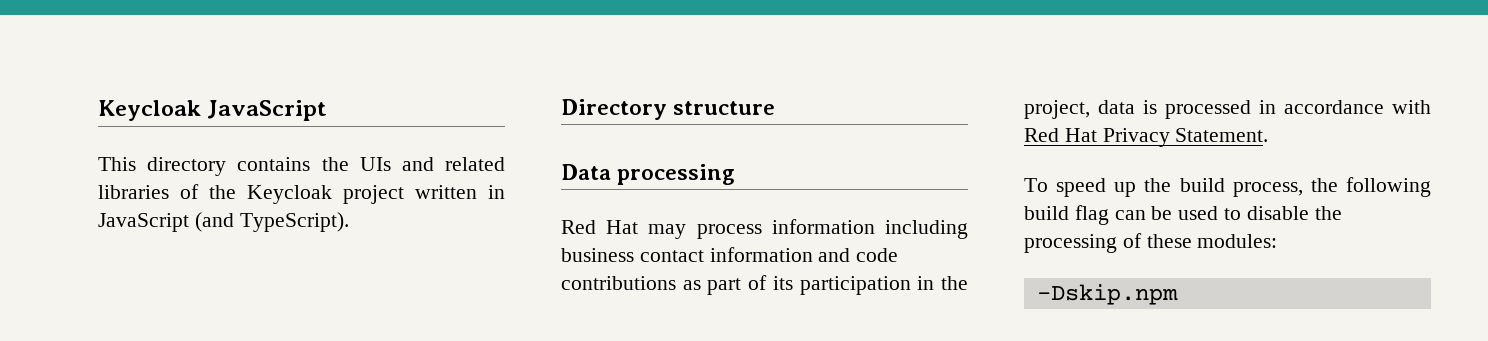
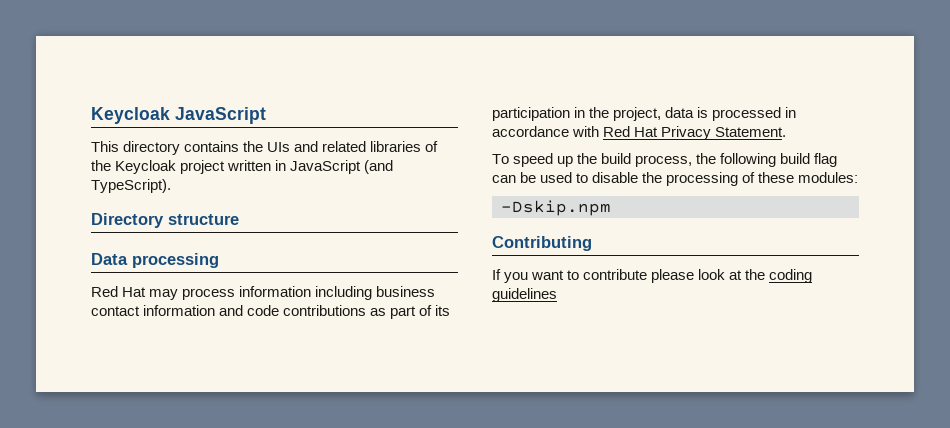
+ Contributing
+ If you want to contribute please look at the coding guidelines

